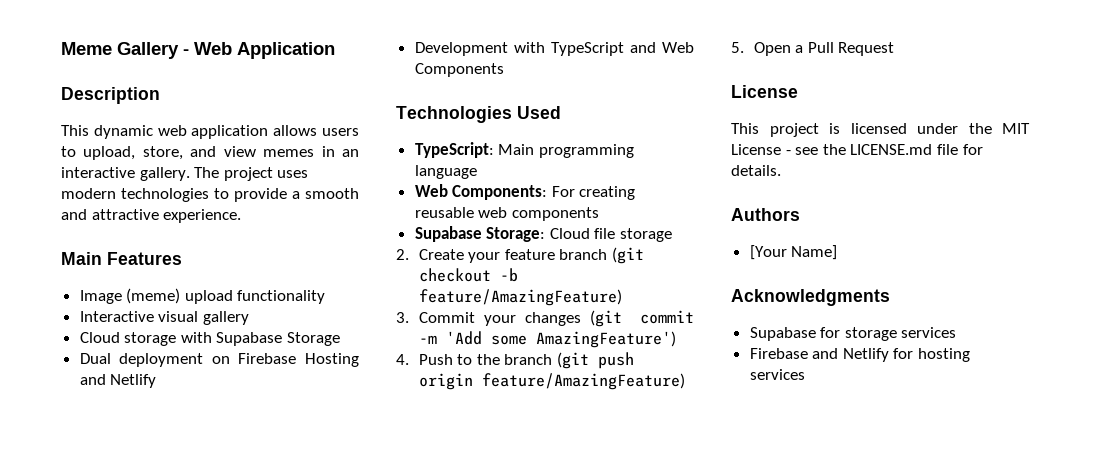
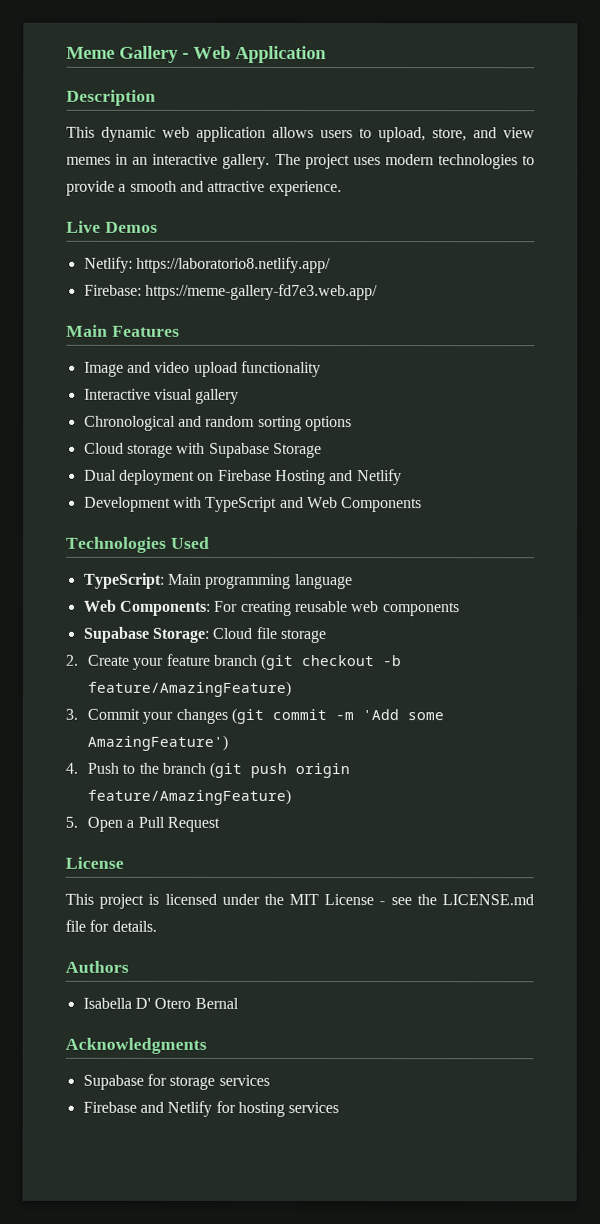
+ Live Demos
+ Netlify: https://laboratorio8.netlify.app/
+ Firebase: https://meme-gallery-fd7e3.web.app/
- Image (meme) upload functionality
+ Image and video upload functionality
+ Chronological and random sorting options
- [Your Name]
+ Isabella D' Otero Bernal

